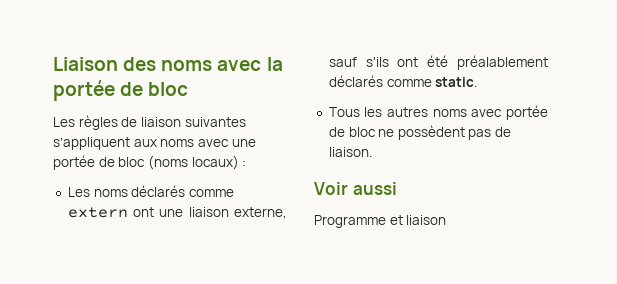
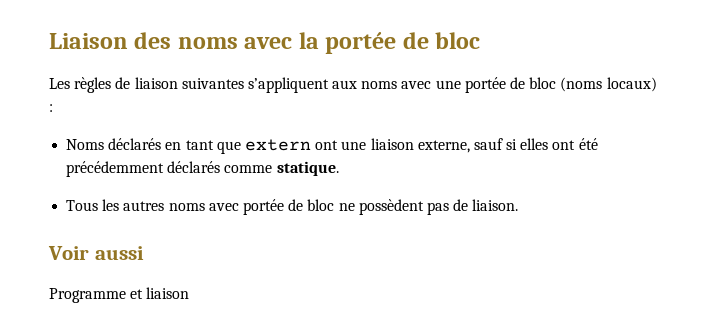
- Les noms déclarés comme extern ont une liaison externe, sauf s'ils ont été préalablement déclarés comme static.
+ Noms déclarés en tant que extern ont une liaison externe, sauf si elles ont été précédemment déclarés comme statique.

